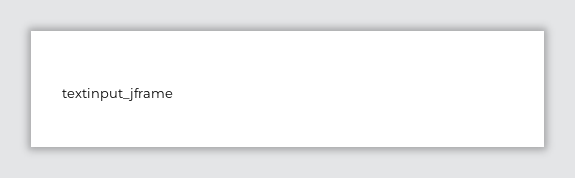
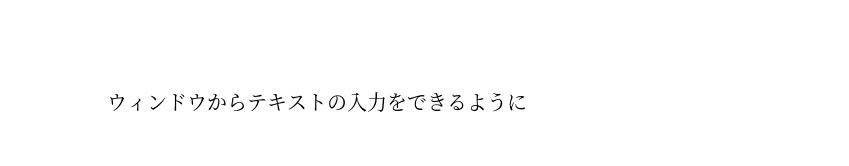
- textinput_jframe
+ ウィンドウからテキストの入力をできるように

